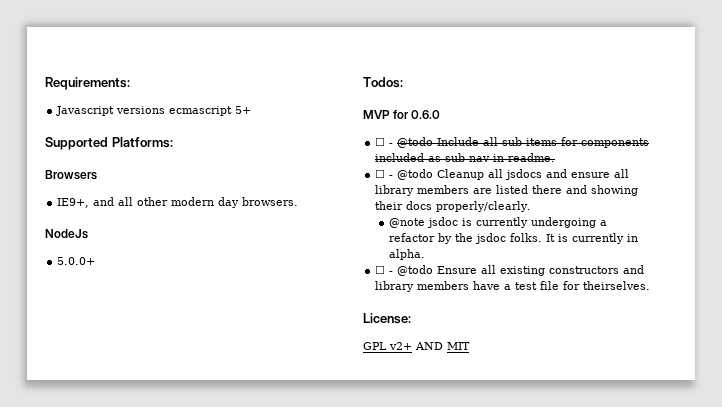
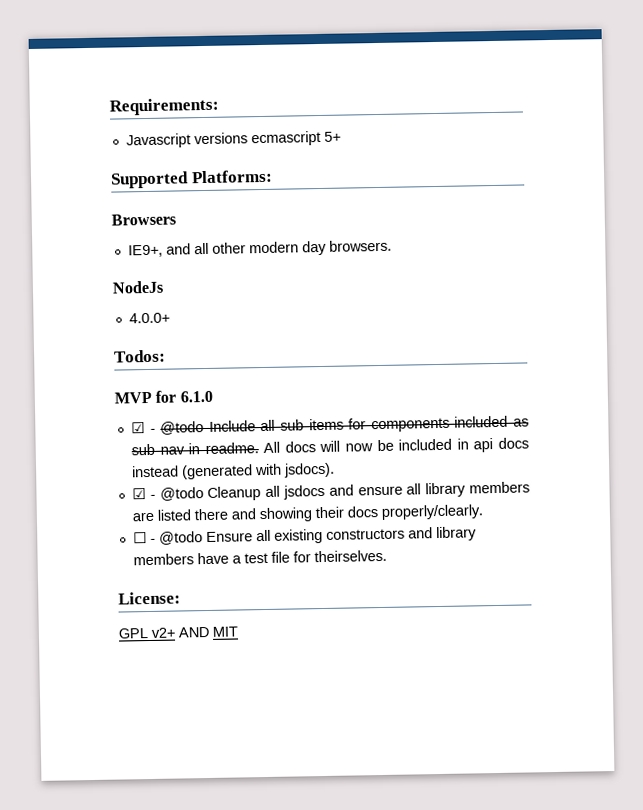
- 5.0.0+
+ 4.0.0+
- MVP for 0.6.0
- ☐ - @todo Include all sub items for components included as sub nav in readme.
- ☐ - @todo Cleanup all jsdocs and ensure all library members are listed there and showing their docs properly/clearly.
+ MVP for 6.1.0
+ ☑ - @todo Include all sub items for components included as sub nav in readme. All docs will now be included in api docs instead (generated with jsdocs).
+ ☑ - @todo Cleanup all jsdocs and ensure all library members are listed there and showing their docs properly/clearly.
- @note jsdoc is currently undergoing a refactor by the jsdoc folks. It is currently in alpha.

